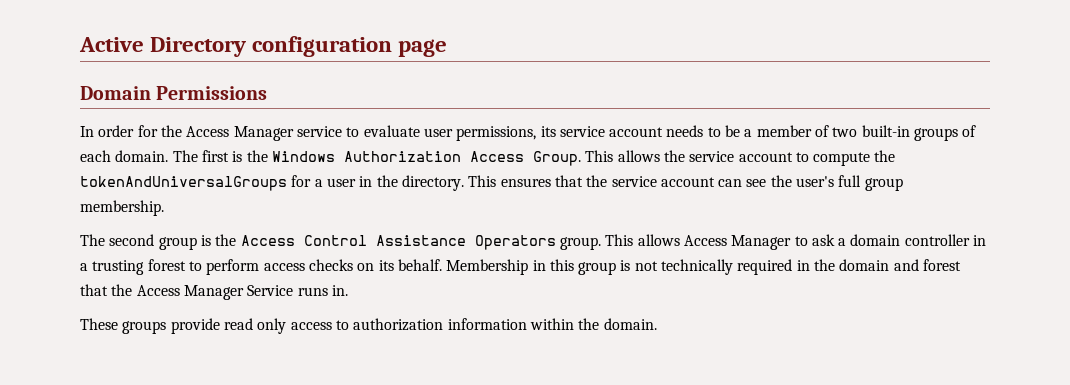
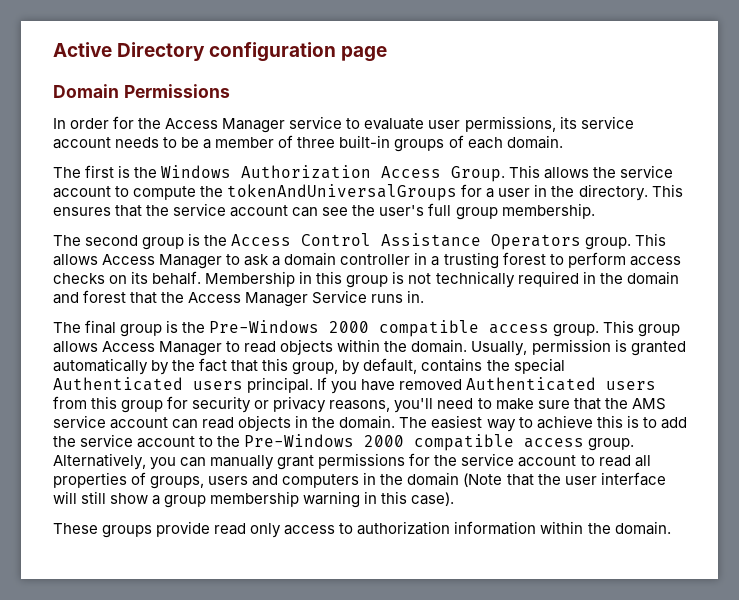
- In order for the Access Manager service to evaluate user permissions, its service account needs to be a member of two built-in groups of each domain. The first is the Windows Authorization Access Group.
+ In order for the Access Manager service to evaluate user permissions, its service account needs to be a member of three built-in groups of each domain.
+ The first is the Windows Authorization Access Group.
+ The final group is the Pre-Windows 2000 compatible access group. This group allows Access Manager to read objects within the domain. Usually, permission is granted automatically by the fact that this group, by default, contains the special Authenticated users principal. If you have removed Authenticated users from this group for security or privacy reasons, you'll need to make sure that the AMS service account can read objects in the domain. The easiest way to achieve this is to add the service account to the Pre-Windows 2000 compatible access group. Alternatively, you can manually grant permissions for the service account to read all properties of groups, users and computers in the domain (Note that the user interface will still show a group membership warning in this case).

